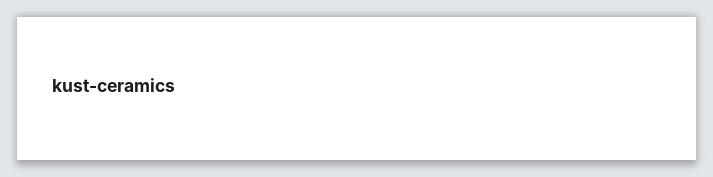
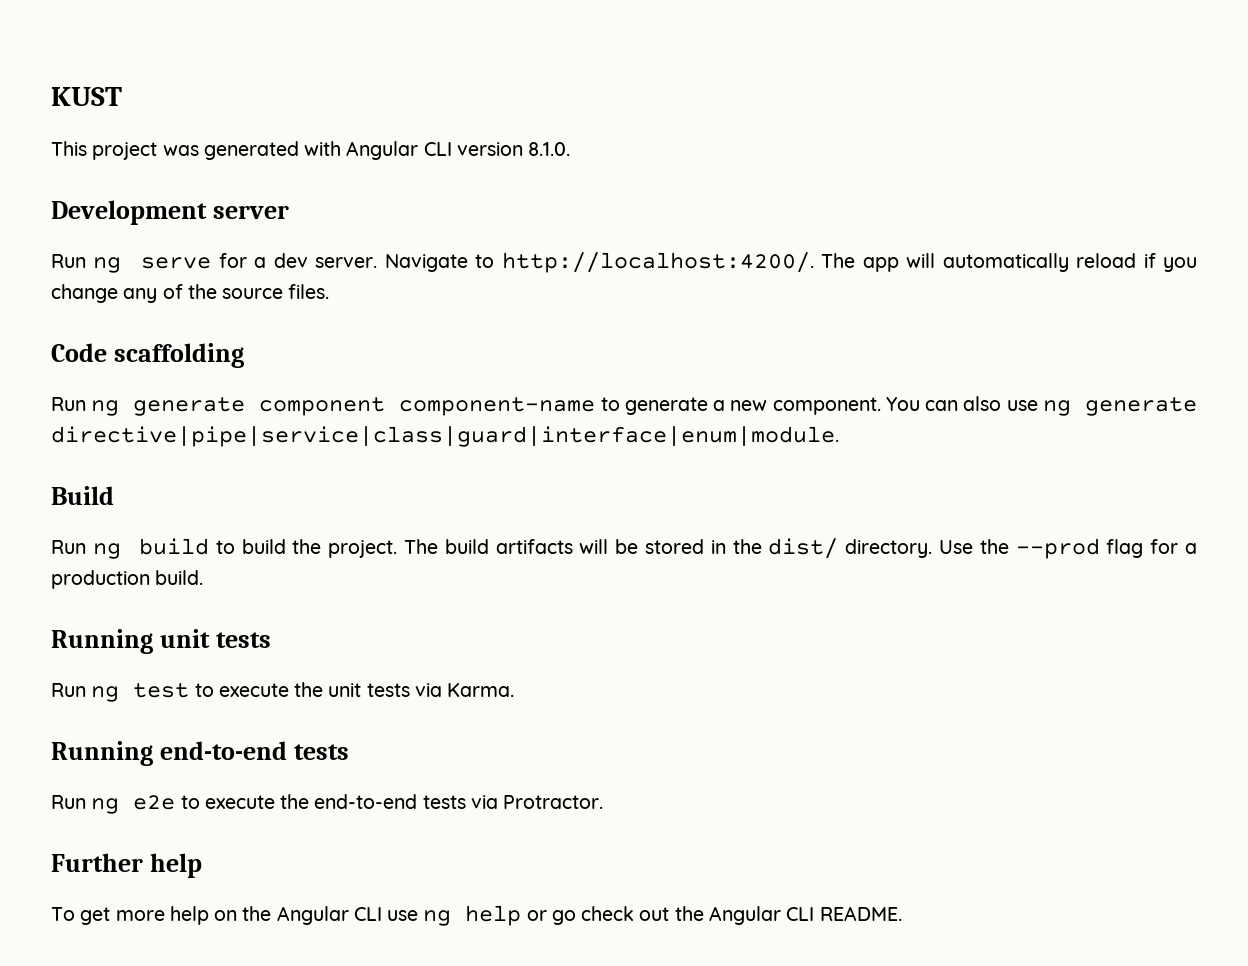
- kust-ceramics
+ KUST
+ This project was generated with Angular CLI version 8.1.0.
+ Development server
+ Run ng serve for a dev server. Navigate to http://localhost:4200/. The app will automatically reload if you change any of the source files.
+ Code scaffolding
+ Run ng generate component component-name to generate a new component. You can also use ng generate directive|pipe|service|class|guard|interface|enum|module.
+ Build
+ Run ng build to build the project. The build artifacts will be stored in the dist/ directory. Use the --prod flag for a production build.
+ Running unit tests
+ Run ng test to execute the unit tests via Karma.
+ Running end-to-end tests
+ Run ng e2e to execute the end-to-end tests via Protractor.
+ Further help
+ To get more help on the Angular CLI use ng help or go check out the Angular CLI README.

